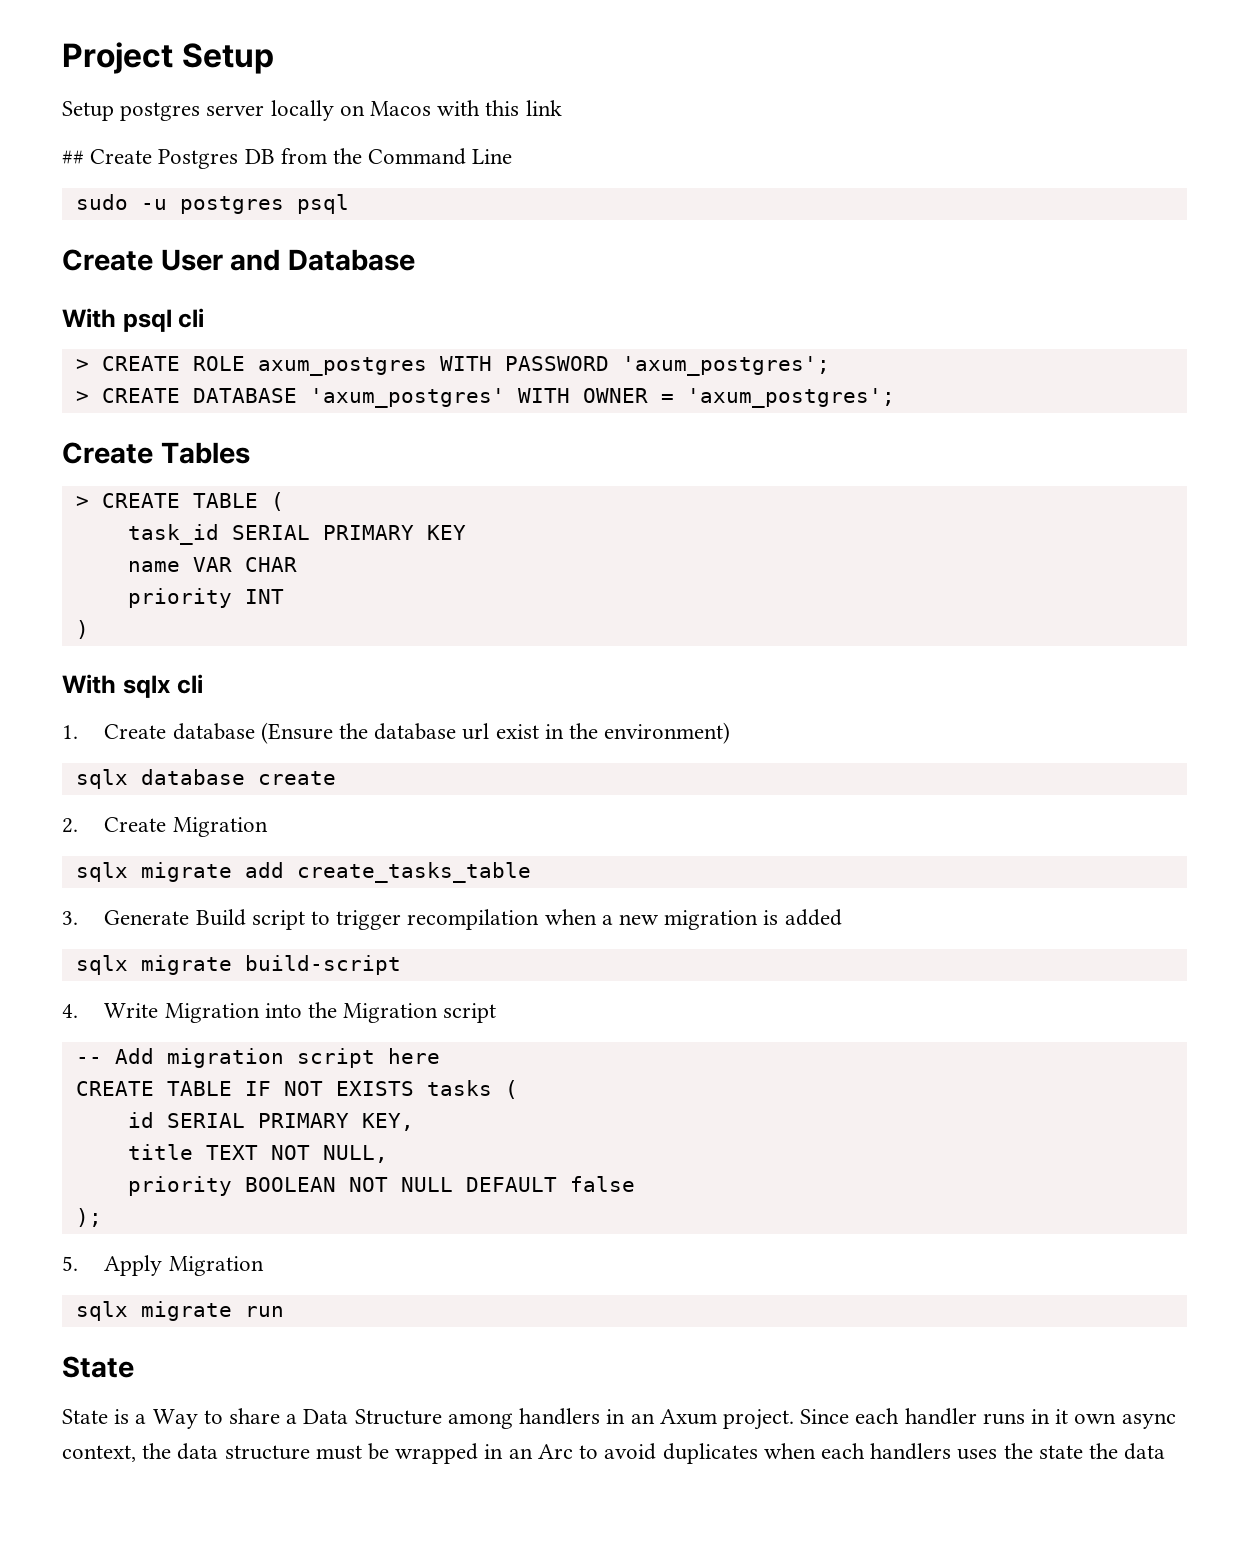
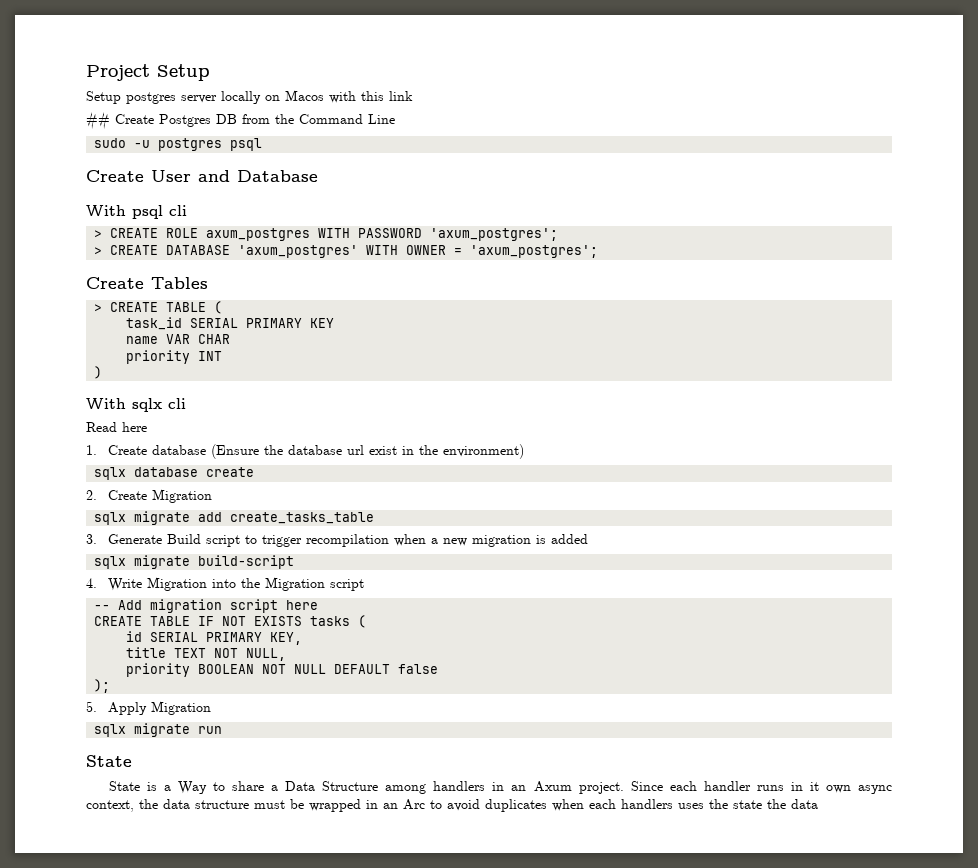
+ Read here

